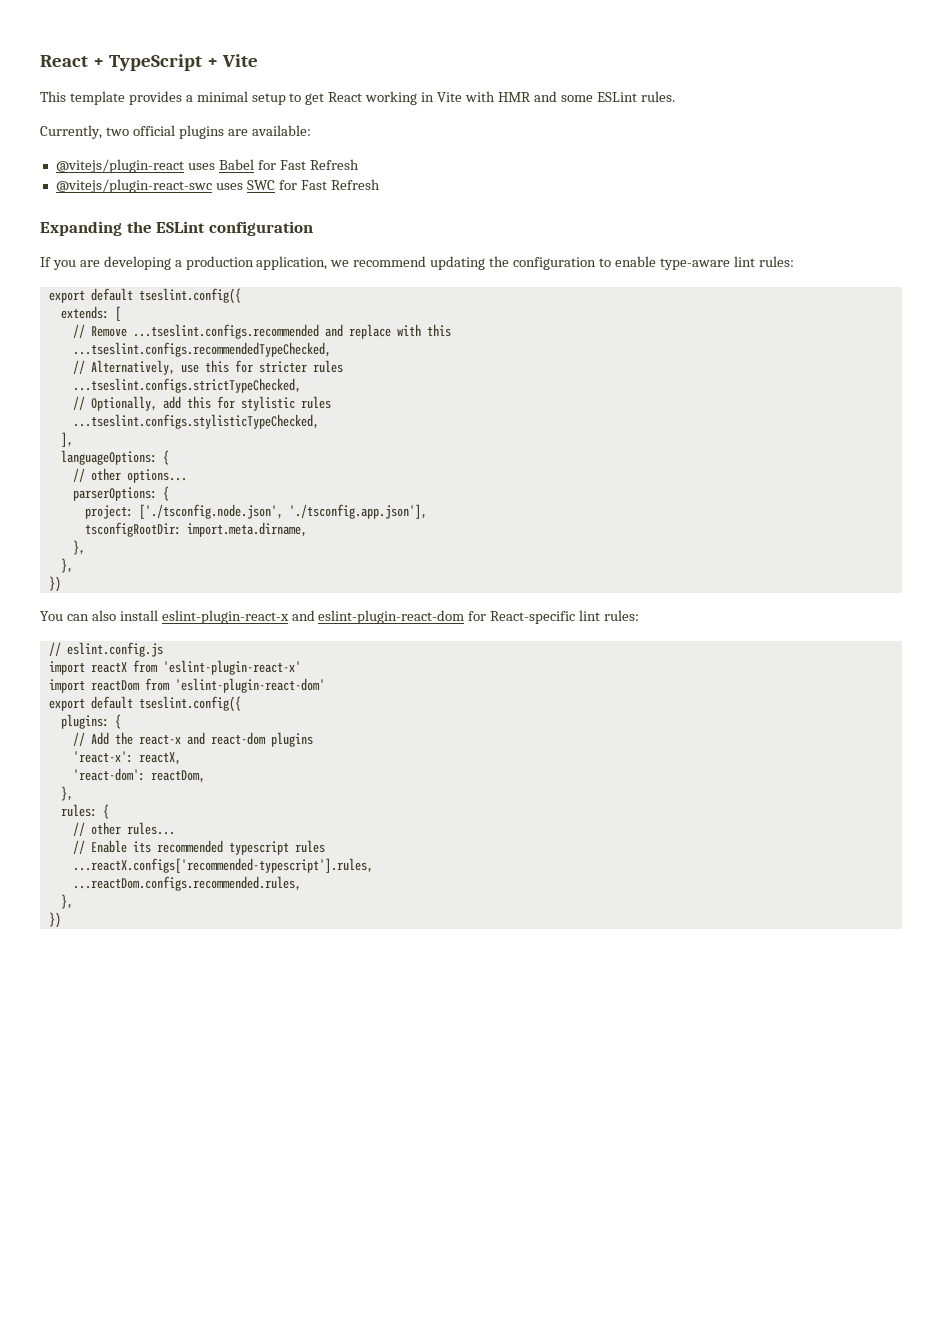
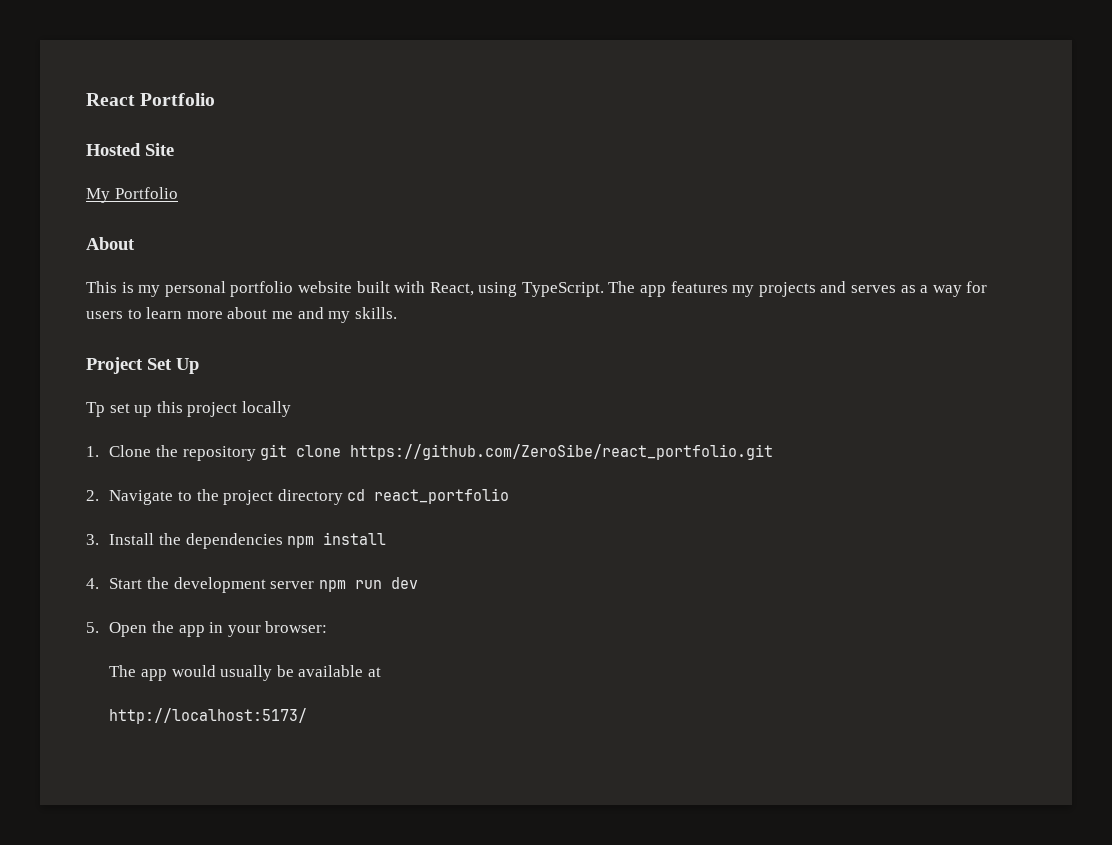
- React + TypeScript + Vite
- This template provides a minimal setup to get React working in Vite with HMR and some ESLint rules.
- Currently, two official plugins are available:
- @vitejs/plugin-react uses Babel for Fast Refresh
- @vitejs/plugin-react-swc uses SWC for Fast Refresh
- Expanding the ESLint configuration
- If you are developing a production application, we recommend updating the configuration to enable type-aware lint rules:
- export default tseslint.config({
- extends: [
- // Remove ...tseslint.configs.recommended and replace with this
- ...tseslint.configs.recommendedTypeChecked,
- // Alternatively, use this for stricter rules
- ...tseslint.configs.strictTypeChecked,
- // Optionally, add this for stylistic rules
- ...tseslint.configs.stylisticTypeChecked,
- ],
- languageOptions: {
- // other options...
- parserOptions: {
- project: ['./tsconfig.node.json', './tsconfig.app.json'],
- tsconfigRootDir: import.meta.dirname,
- },
- },
- })
- You can also install eslint-plugin-react-x and eslint-plugin-react-dom for React-specific lint rules:
- // eslint.config.js
- import reactX from 'eslint-plugin-react-x'
- import reactDom from 'eslint-plugin-react-dom'
- export default tseslint.config({
- plugins: {
- // Add the react-x and react-dom plugins
- 'react-x': reactX,
- 'react-dom': reactDom,
- },
- rules: {
- // other rules...
- // Enable its recommended typescript rules
- ...reactX.configs['recommended-typescript'].rules,
- ...reactDom.configs.recommended.rules,
- },
- })
+ React Portfolio
+ Hosted Site
+ My Portfolio
+ About
+ This is my personal portfolio website built with React, using TypeScript. The app features my projects and serves as a way for users to learn more about me and my skills.
+ Project Set Up
+ Tp set up this project locally
+ 1. Clone the repository git clone https://github.com/ZeroSibe/react_portfolio.git
+ 2. Navigate to the project directory cd react_portfolio
+ 3. Install the dependencies npm install
+ 4. Start the development server npm run dev
+ 5. Open the app in your browser:
+ The app would usually be available at
+ http://localhost:5173/

